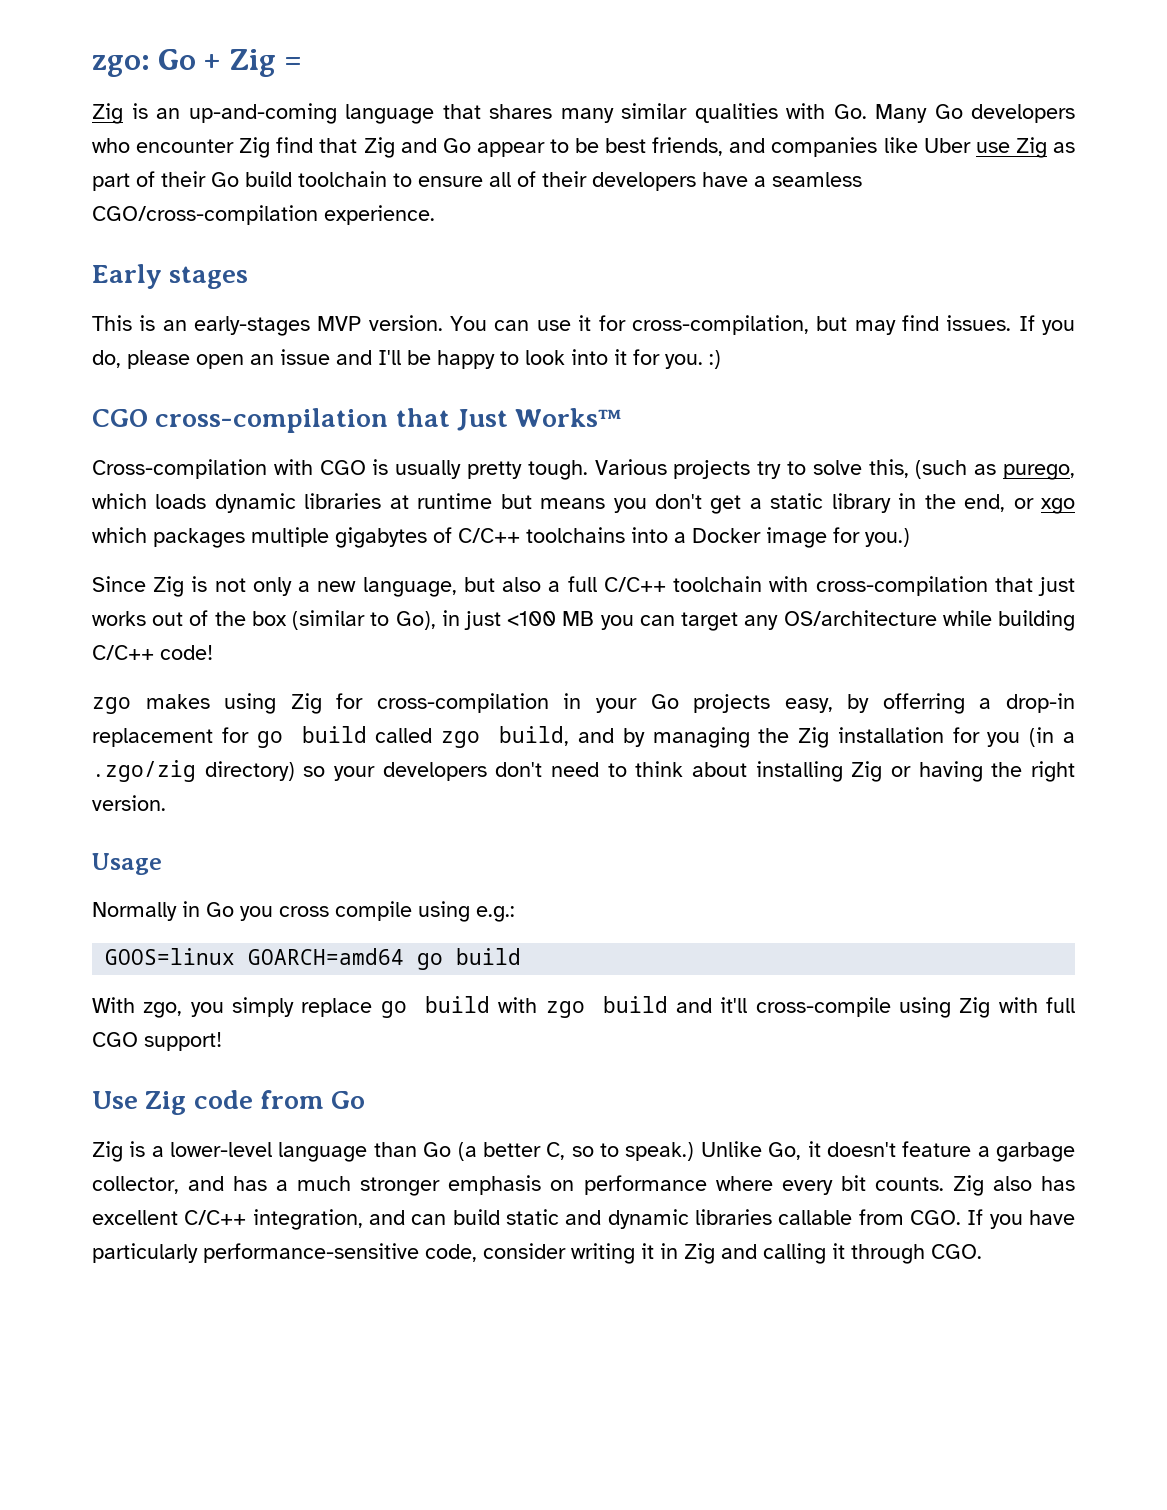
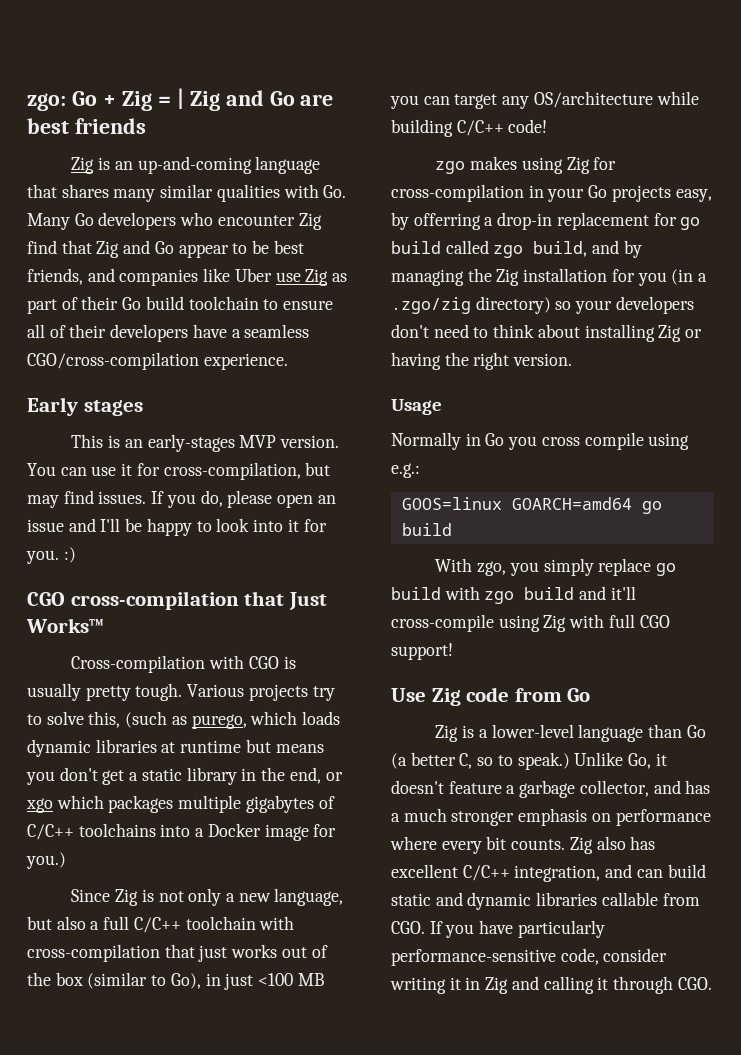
- zgo: Go + Zig =
+ zgo: Go + Zig = | Zig and Go are best friends

